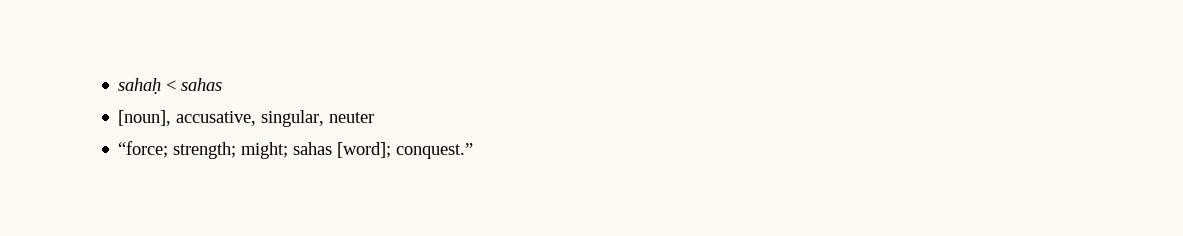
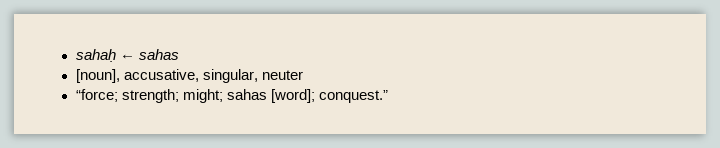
- sahaḥ < sahas
+ sahaḥ ← sahas

